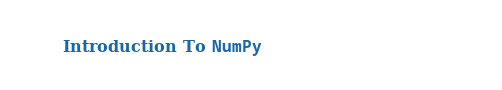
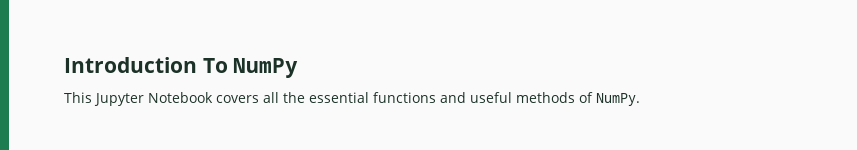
+ This Jupyter Notebook covers all the essential functions and useful methods of NumPy.

